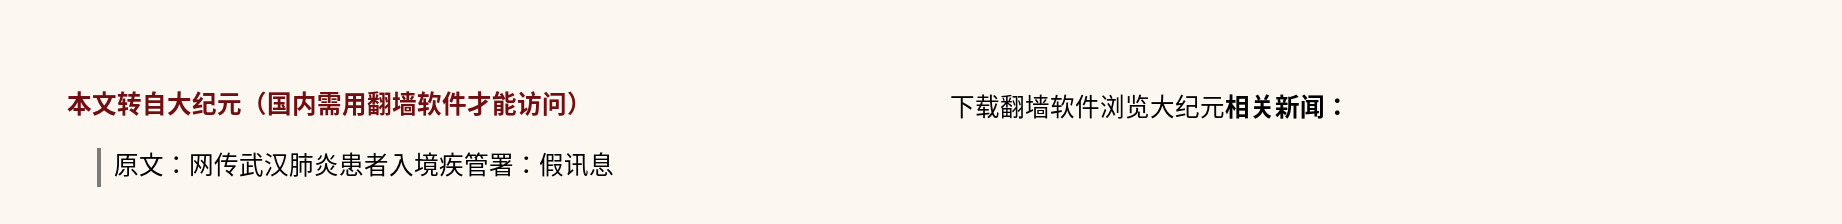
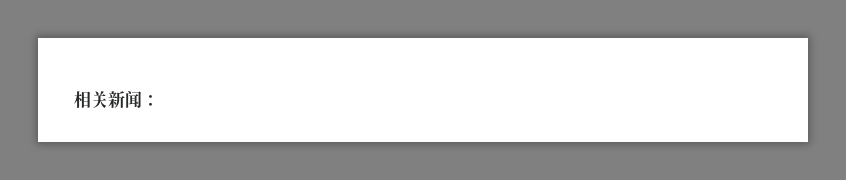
- 本文转自大纪元（国内需用翻墙软件才能访问）
- 原文：网传武汉肺炎患者入境疾管署：假讯息
- 下载翻墙软件浏览大纪元相关新闻：
+ 相关新闻：

